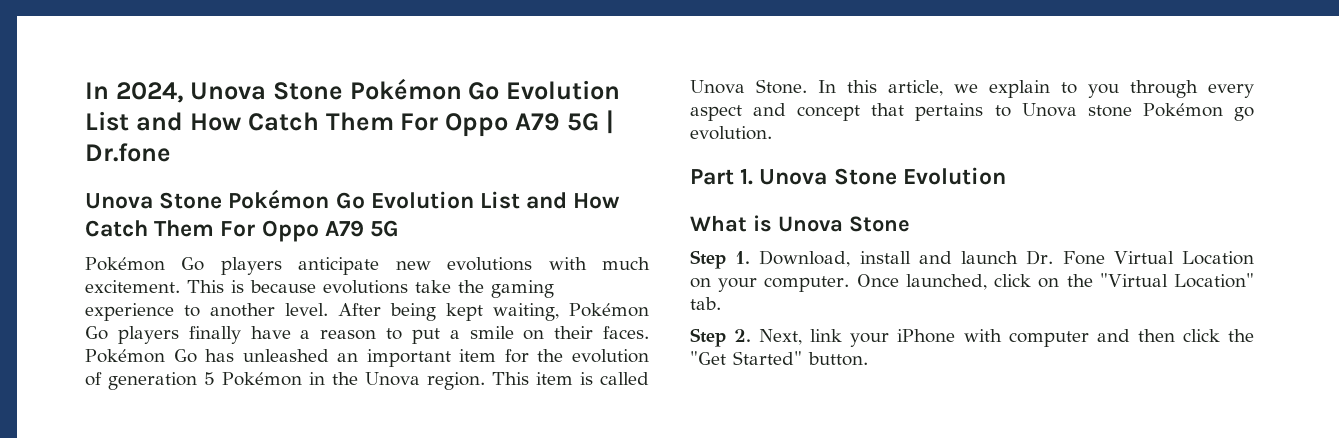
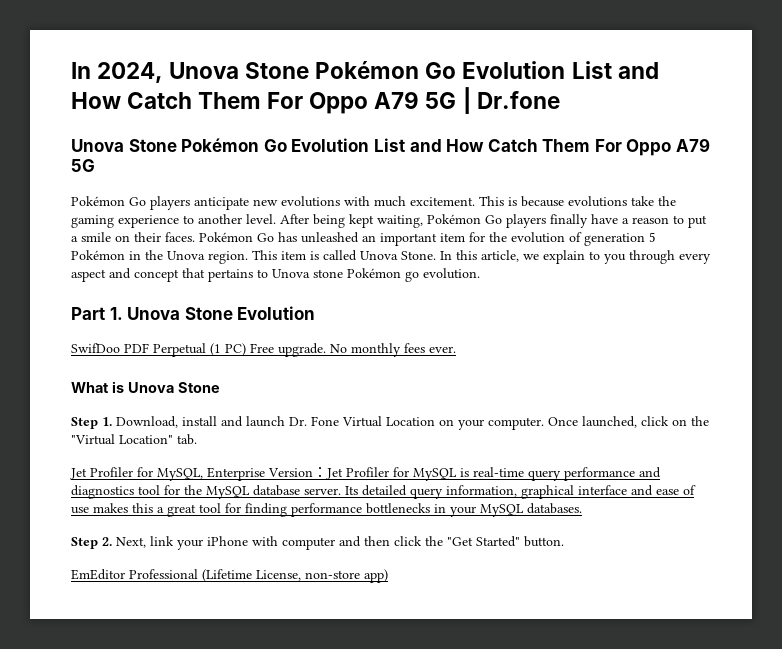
+ SwifDoo PDF Perpetual (1 PC) Free upgrade. No monthly fees ever.
+ Jet Profiler for MySQL, Enterprise Version：Jet Profiler for MySQL is real-time query performance and diagnostics tool for the MySQL database server. Its detailed query information, graphical interface and ease of use makes this a great tool for finding performance bottlenecks in your MySQL databases.
+ EmEditor Professional (Lifetime License, non-store app)

